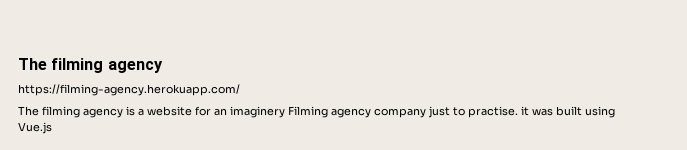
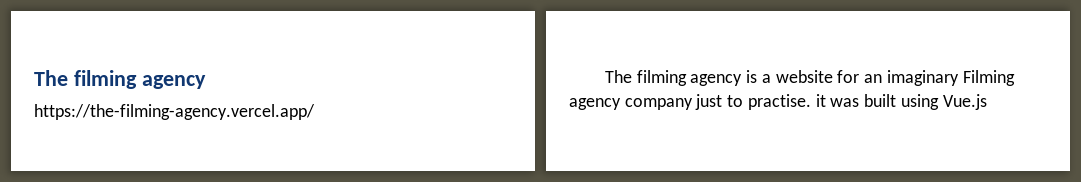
- https://filming-agency.herokuapp.com/
+ https://the-filming-agency.vercel.app/
- The filming agency is a website for an imaginery Filming agency company just to practise. it was built using Vue.js
+ The filming agency is a website for an imaginary Filming agency company just to practise. it was built using Vue.js

